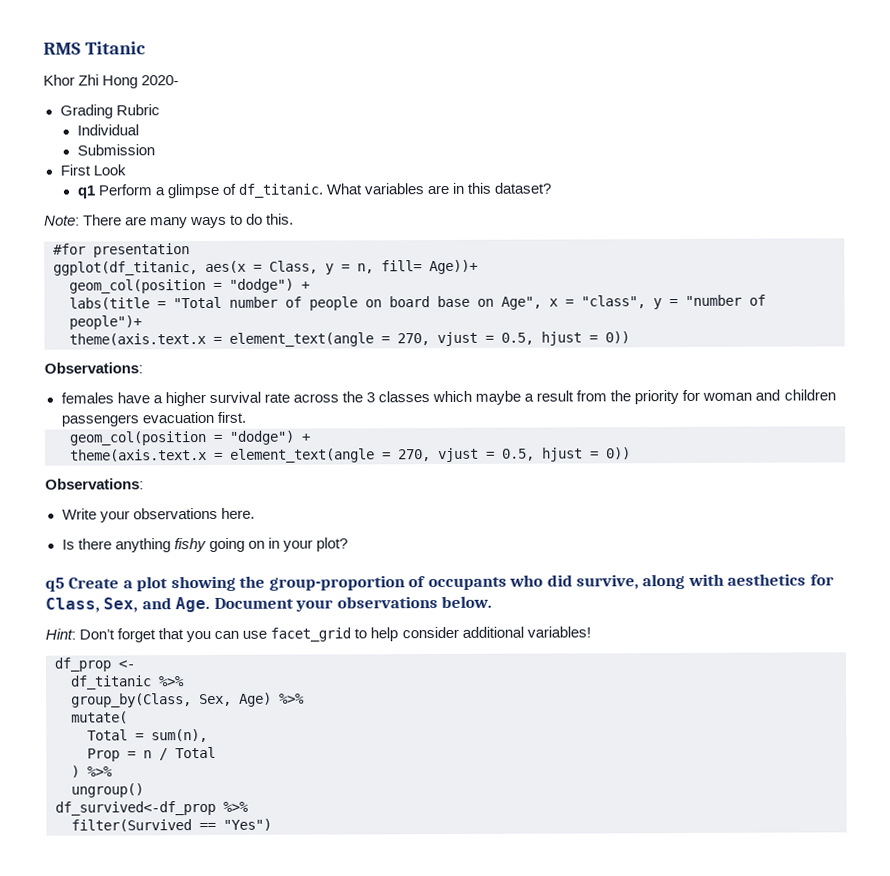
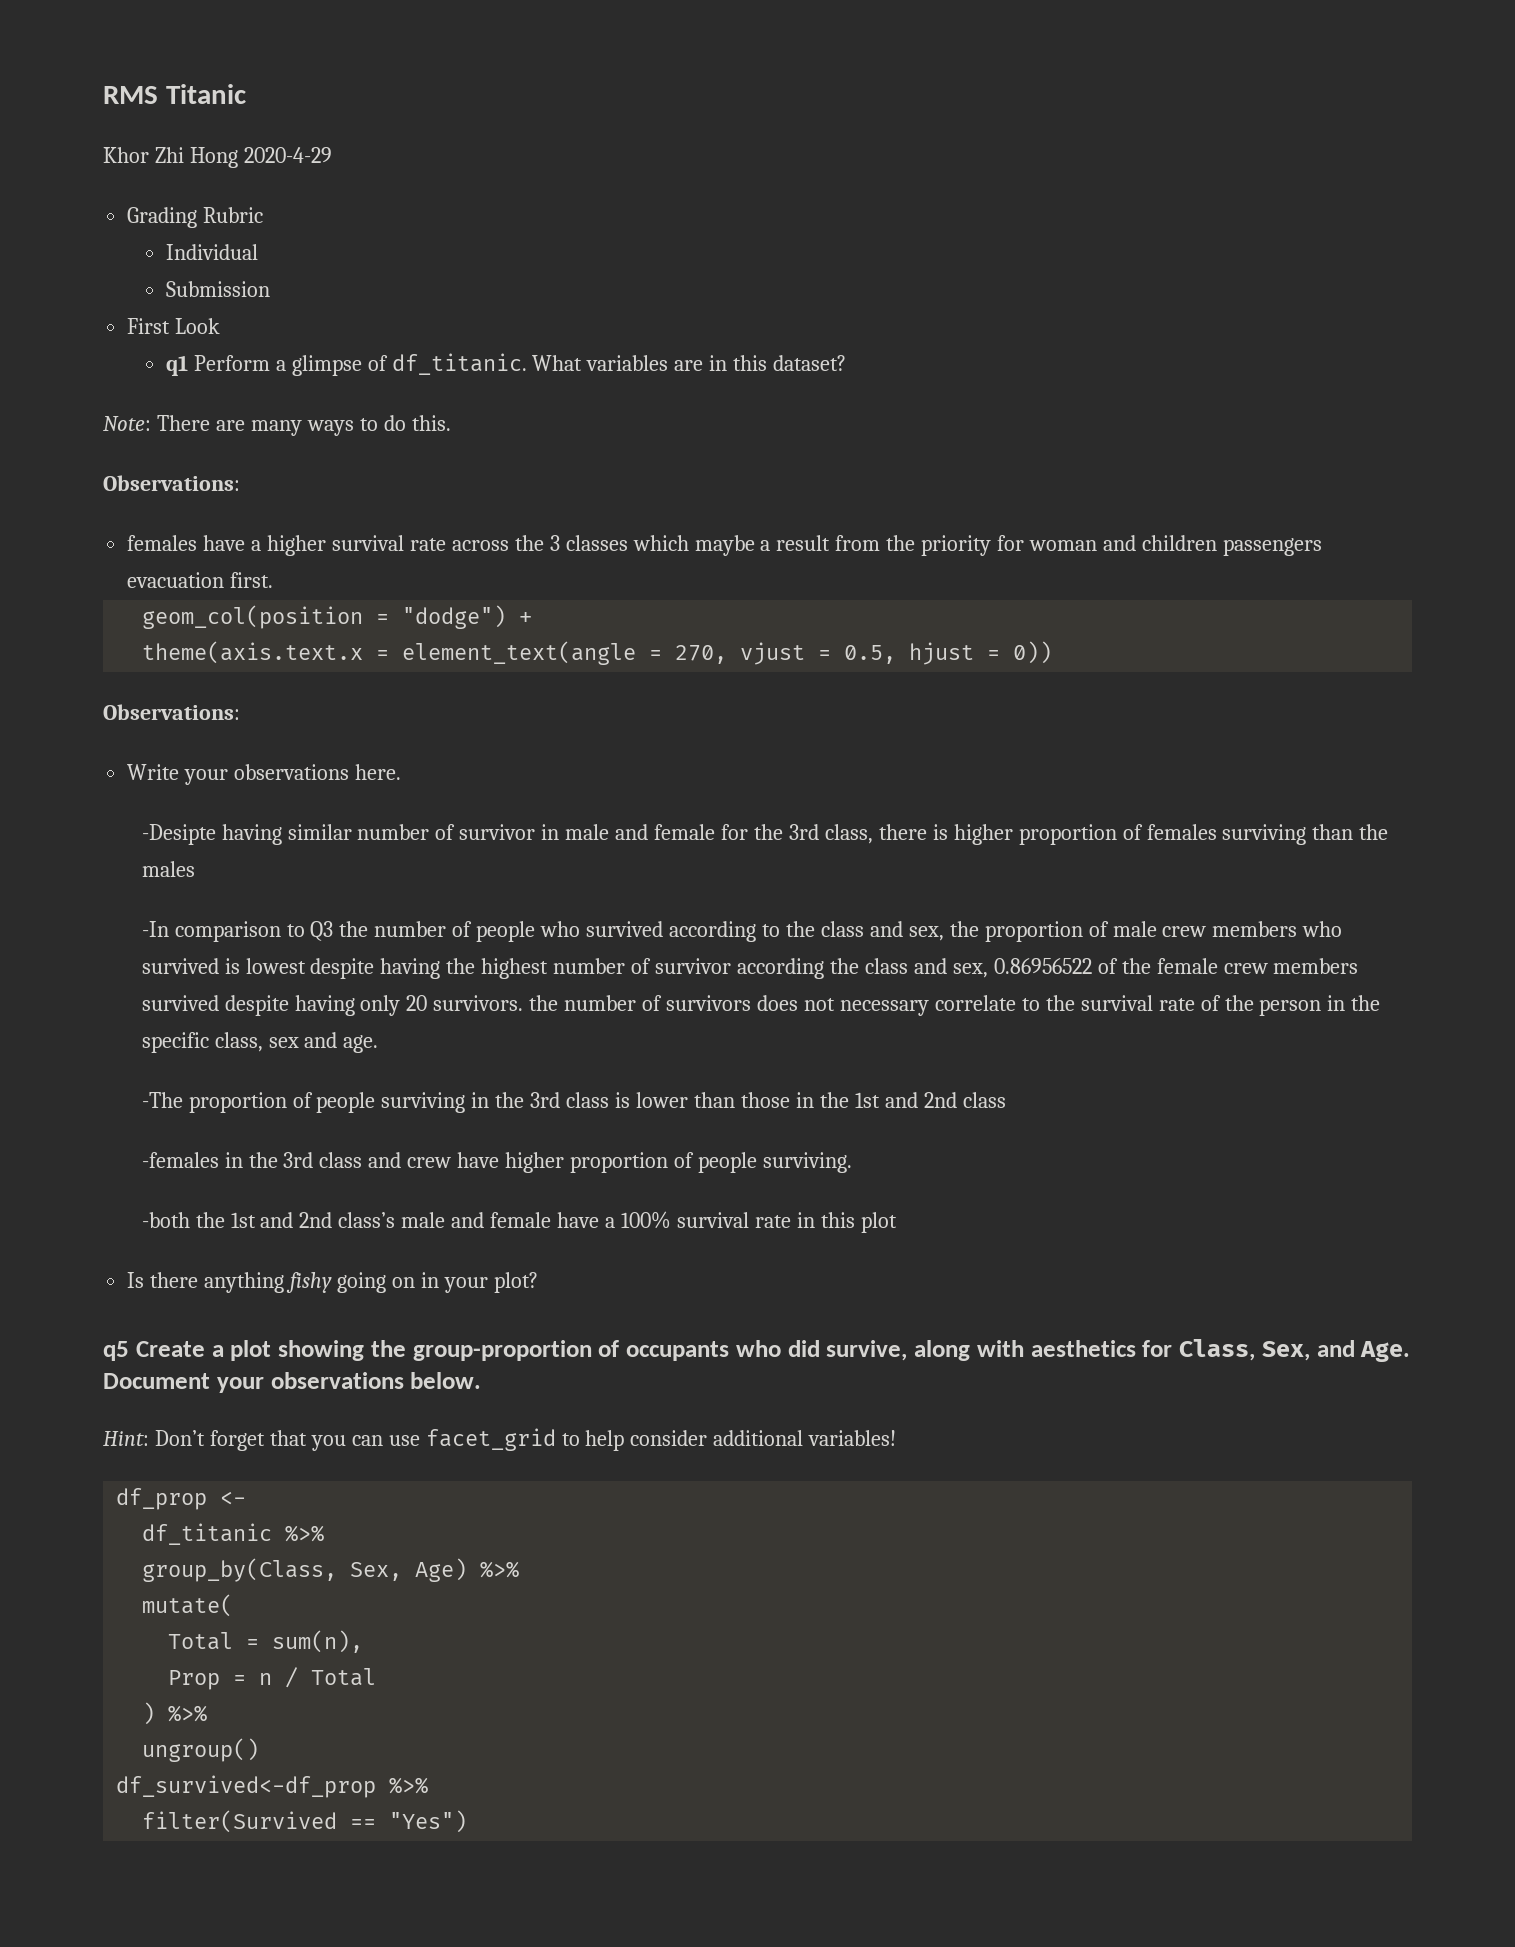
- Khor Zhi Hong 2020-
+ Khor Zhi Hong 2020-4-29
- #for presentation
- ggplot(df_titanic, aes(x = Class, y = n, fill= Age))+
- geom_col(position = "dodge") +
- labs(title = "Total number of people on board base on Age", x = "class", y = "number of people")+
- theme(axis.text.x = element_text(angle = 270, vjust = 0.5, hjust = 0))
+ -Desipte having similar number of survivor in male and female for the 3rd class, there is higher proportion of females surviving than the males
+ -In comparison to Q3 the number of people who survived according to the class and sex, the proportion of male crew members who survived is lowest despite having the highest number of survivor according the class and sex, 0.86956522 of the female crew members survived despite having only 20 survivors. the number of survivors does not necessary correlate to the survival rate of the person in the specific class, sex and age.
+ -The proportion of people surviving in the 3rd class is lower than those in the 1st and 2nd class
+ -females in the 3rd class and crew have higher proportion of people surviving.
+ -both the 1st and 2nd class’s male and female have a 100% survival rate in this plot

